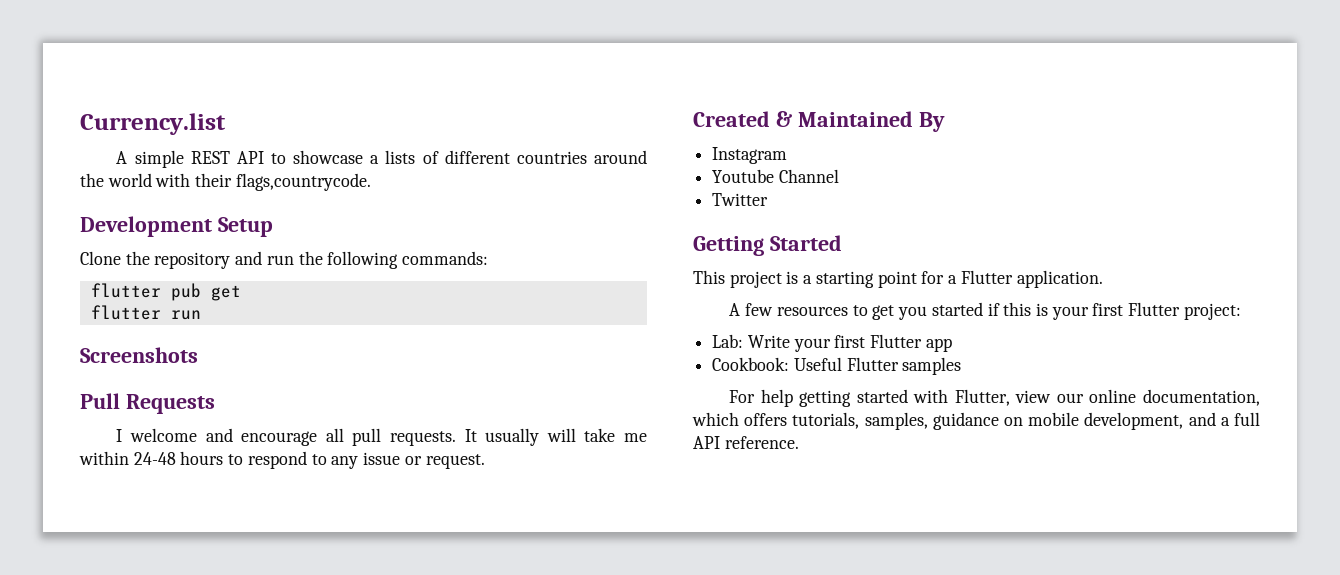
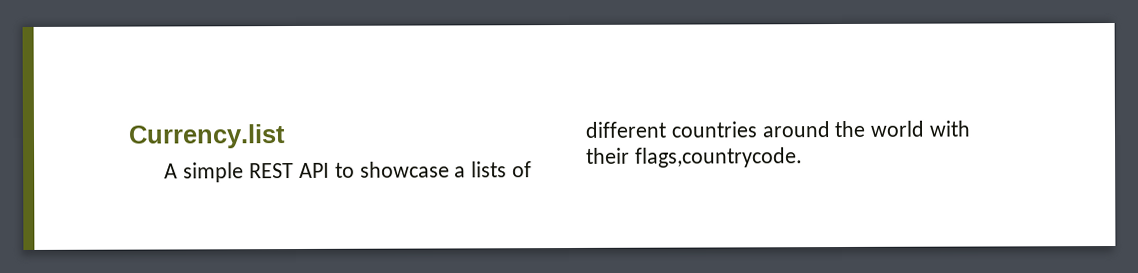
- Development Setup
- Clone the repository and run the following commands:
- flutter pub get
- flutter run
- Screenshots
- Pull Requests
- I welcome and encourage all pull requests. It usually will take me within 24-48 hours to respond to any issue or request.
- Created & Maintained By
- Instagram
- Youtube Channel
- Twitter
- Getting Started
- This project is a starting point for a Flutter application.
- A few resources to get you started if this is your first Flutter project:
- Lab: Write your first Flutter app
- Cookbook: Useful Flutter samples
- For help getting started with Flutter, view our online documentation, which offers tutorials, samples, guidance on mobile development, and a full API reference.

